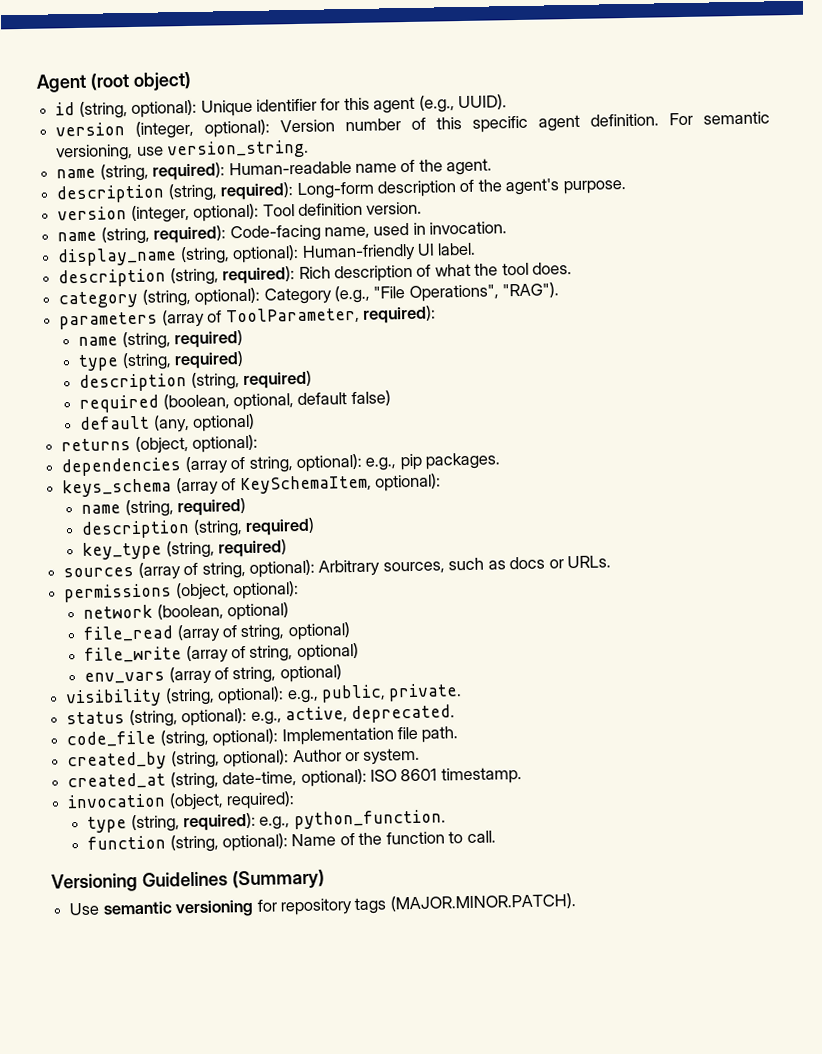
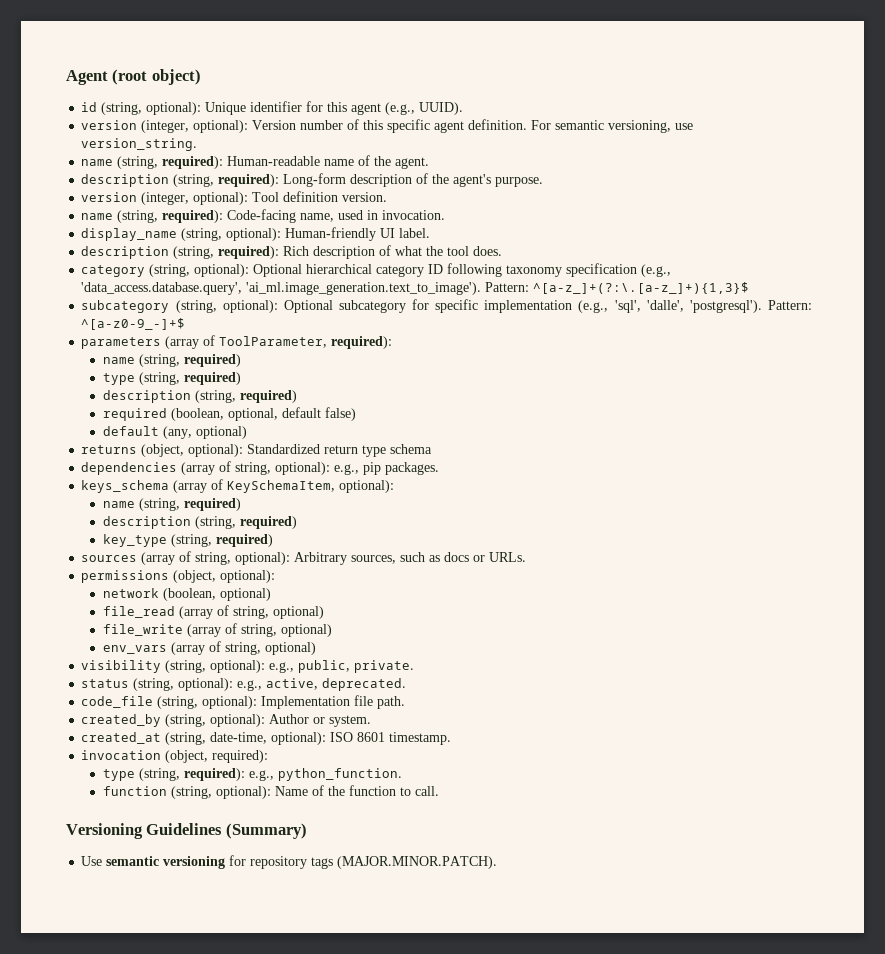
- category (string, optional): Category (e.g., "File Operations", "RAG").
+ category (string, optional): Optional hierarchical category ID following taxonomy specification (e.g., 'data_access.database.query', 'ai_ml.image_generation.text_to_image'). Pattern: ^[a-z_]+(?:\.[a-z_]+){1,3}$
+ subcategory (string, optional): Optional subcategory for specific implementation (e.g., 'sql', 'dalle', 'postgresql'). Pattern: ^[a-z0-9_-]+$
- returns (object, optional):
+ returns (object, optional): Standardized return type schema

